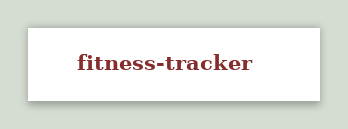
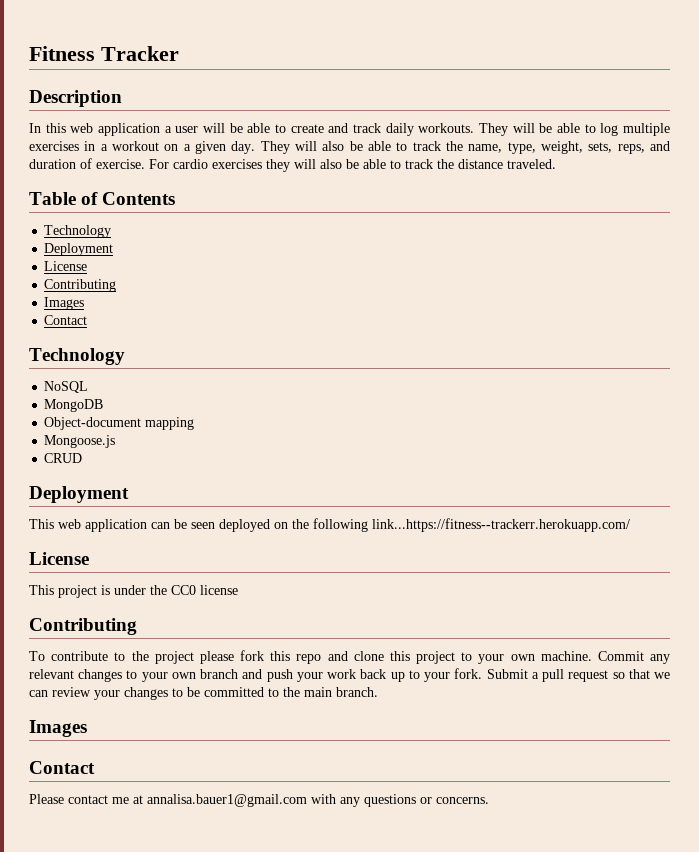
- fitness-tracker
+ Fitness Tracker
+ Description
+ In this web application a user will be able to create and track daily workouts. They will be able to log multiple exercises in a workout on a given day. They will also be able to track the name, type, weight, sets, reps, and duration of exercise. For cardio exercises they will also be able to track the distance traveled.
+ Table of Contents
+ Technology
+ Deployment
+ License
+ Contributing
+ Images
+ Contact
+ Technology
+ NoSQL
+ MongoDB
+ Object-document mapping
+ Mongoose.js
+ CRUD
+ Deployment
+ This web application can be seen deployed on the following link...https://fitness--trackerr.herokuapp.com/
+ License
+ This project is under the CC0 license
+ Contributing
+ To contribute to the project please fork this repo and clone this project to your own machine. Commit any relevant changes to your own branch and push your work back up to your fork. Submit a pull request so that we can review your changes to be committed to the main branch.
+ Images
+ Contact
+ Please contact me at annalisa.bauer1@gmail.com with any questions or concerns.

